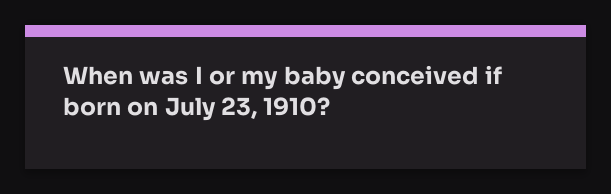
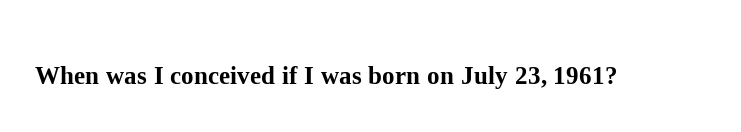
- When was I or my baby conceived if born on July 23, 1910?
+ When was I conceived if I was born on July 23, 1961?

